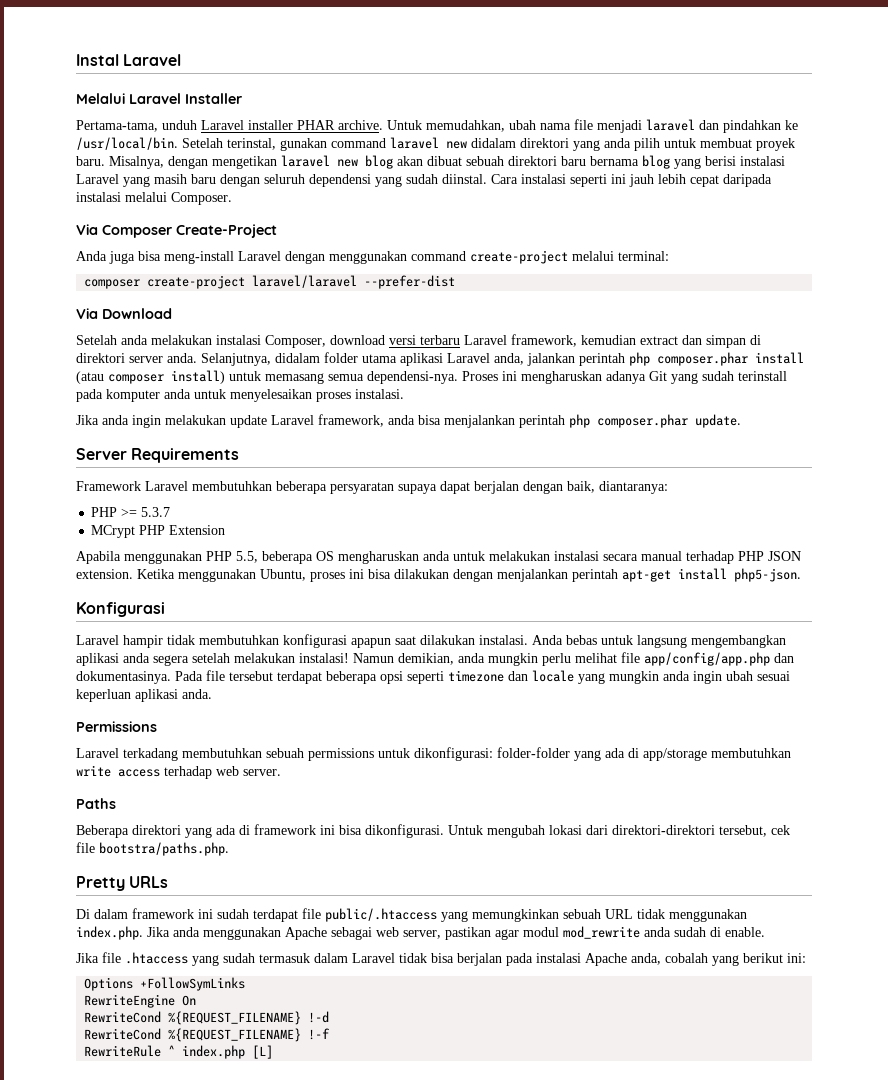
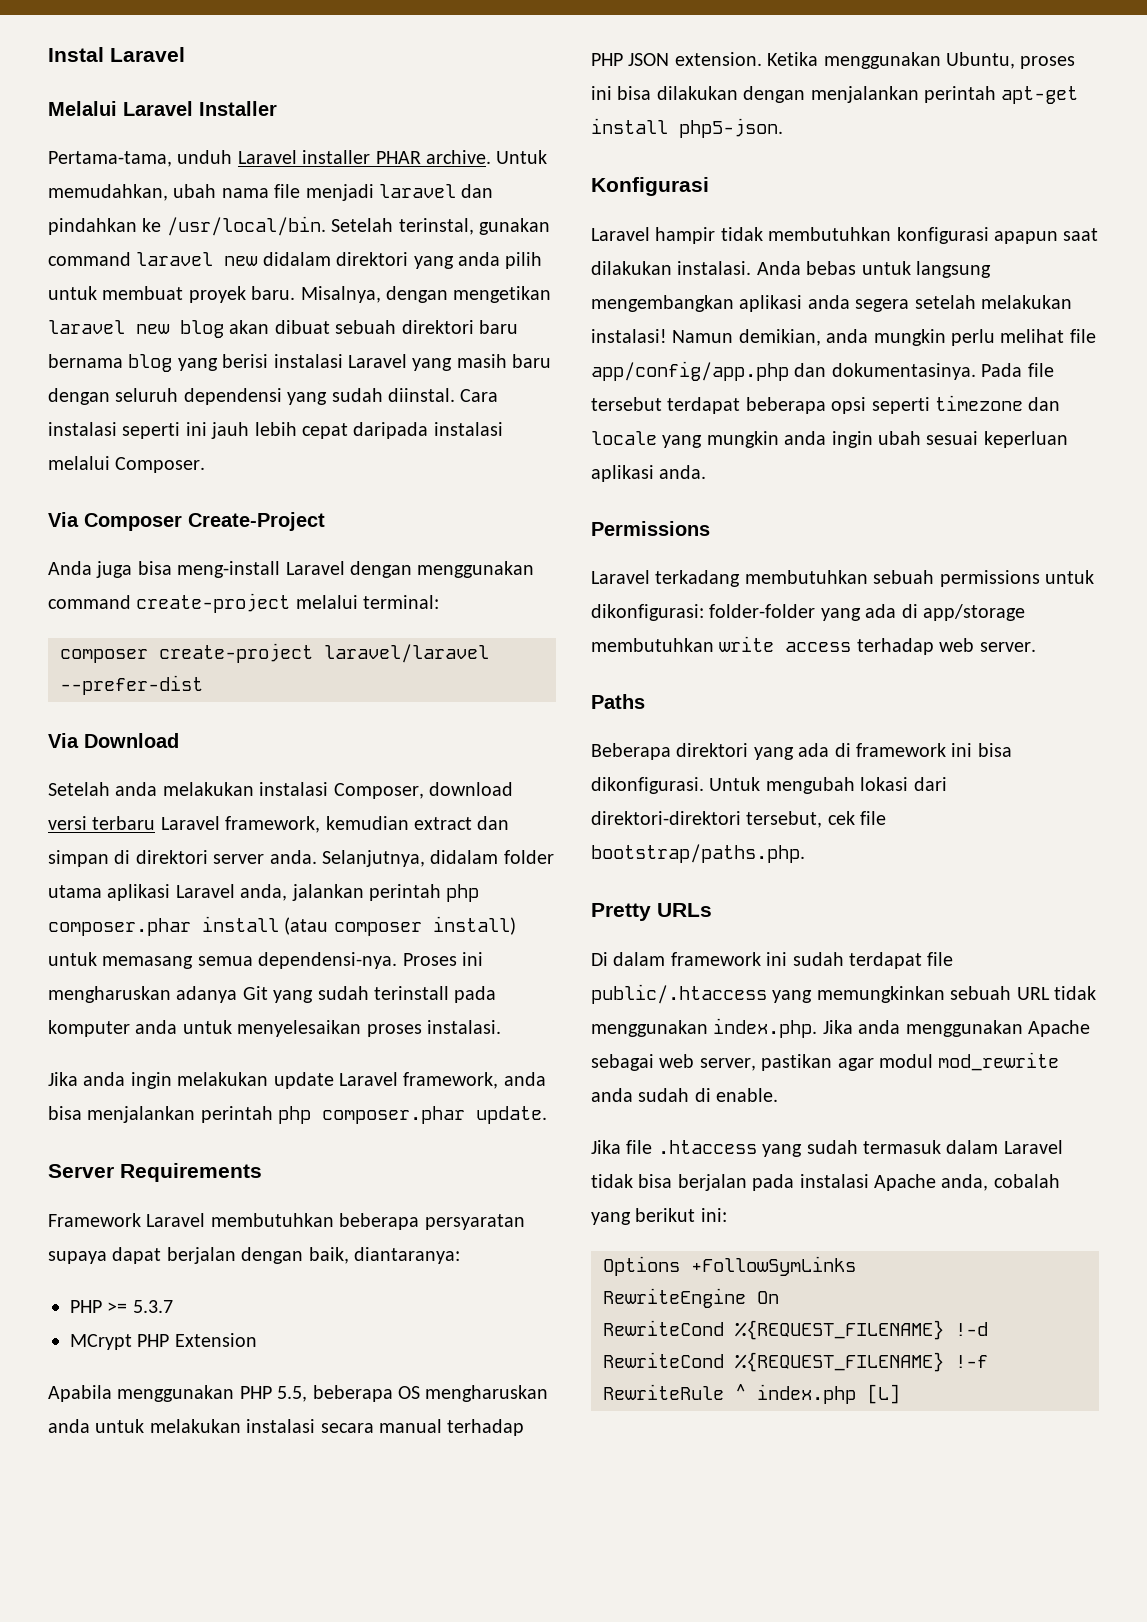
- Untuk mengubah lokasi dari direktori-direktori tersebut, cek file bootstra/paths.php.
+ Untuk mengubah lokasi dari direktori-direktori tersebut, cek file bootstrap/paths.php.

